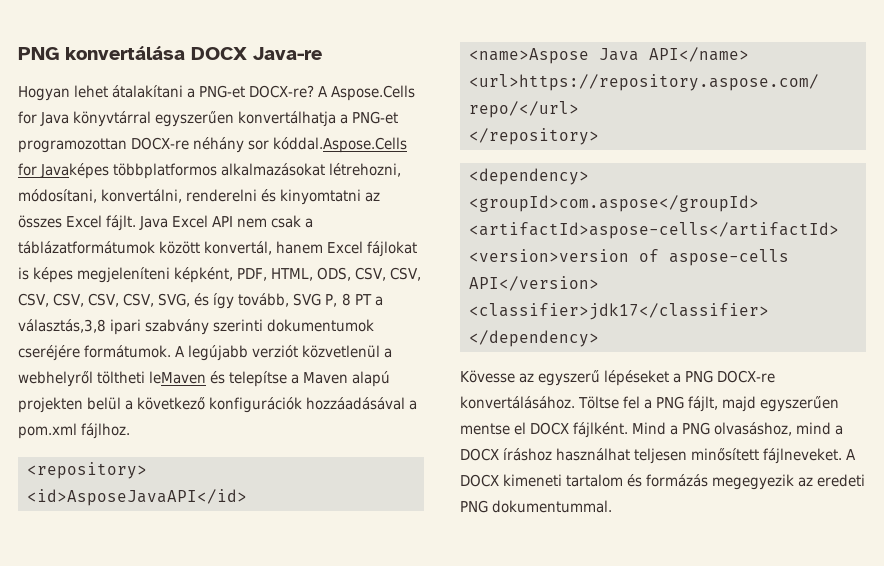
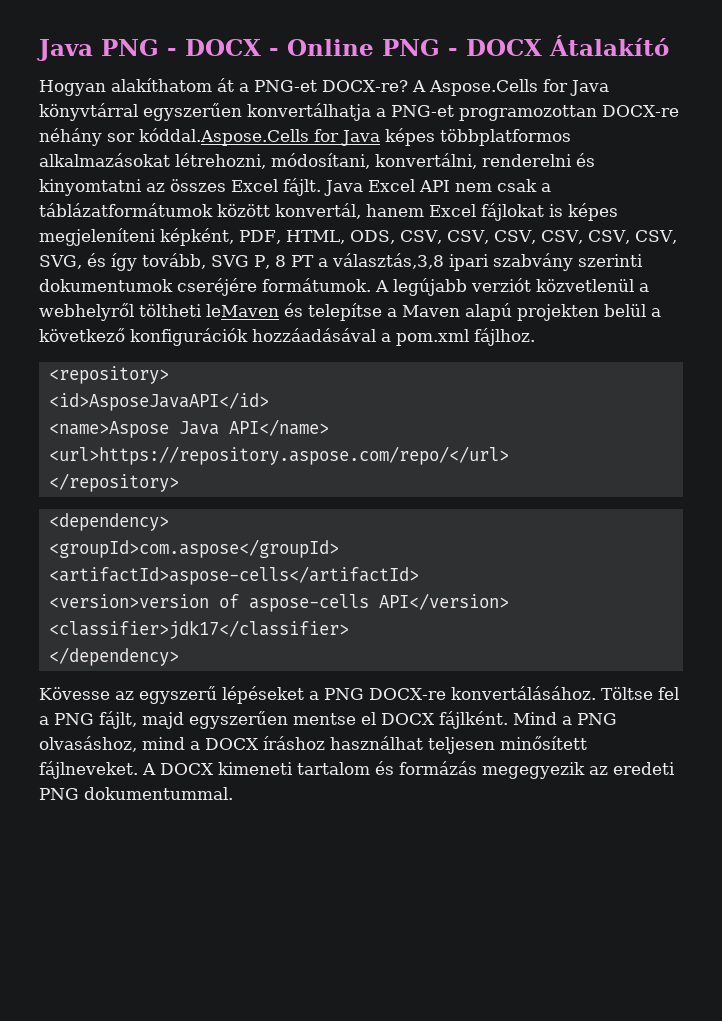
- PNG konvertálása DOCX Java-re
+ Java PNG - DOCX - Online PNG - DOCX Átalakító
- Hogyan lehet átalakítani a PNG-et DOCX-re?
+ Hogyan alakíthatom át a PNG-et DOCX-re?
- A Aspose.Cells for Java könyvtárral egyszerűen konvertálhatja a PNG-et programozottan DOCX-re néhány sor kóddal.Aspose.Cells for Javaképes többplatformos alkalmazásokat létrehozni, módosítani, konvertálni, renderelni és kinyomtatni az összes Excel fájlt.
+ A Aspose.Cells for Java könyvtárral egyszerűen konvertálhatja a PNG-et programozottan DOCX-re néhány sor kóddal.Aspose.Cells for Java képes többplatformos alkalmazásokat létrehozni, módosítani, konvertálni, renderelni és kinyomtatni az összes Excel fájlt.

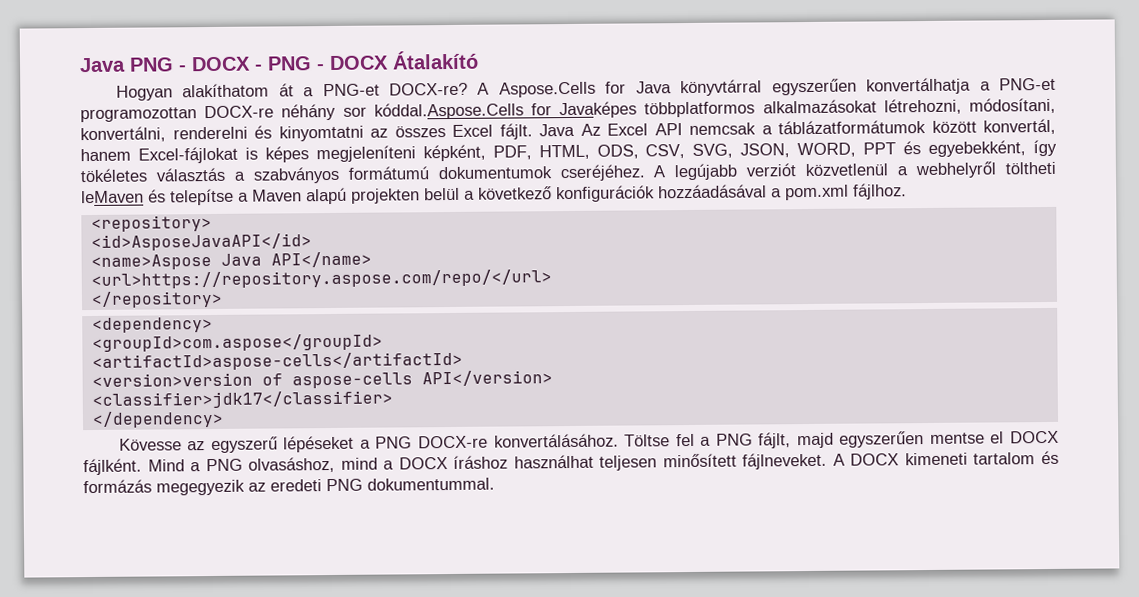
- Java PNG - DOCX - Online PNG - DOCX Átalakító
+ Java PNG - DOCX - PNG - DOCX Átalakító
- A Aspose.Cells for Java könyvtárral egyszerűen konvertálhatja a PNG-et programozottan DOCX-re néhány sor kóddal.Aspose.Cells for Java képes többplatformos alkalmazásokat létrehozni, módosítani, konvertálni, renderelni és kinyomtatni az összes Excel fájlt.
+ A Aspose.Cells for Java könyvtárral egyszerűen konvertálhatja a PNG-et programozottan DOCX-re néhány sor kóddal.Aspose.Cells for Javaképes többplatformos alkalmazásokat létrehozni, módosítani, konvertálni, renderelni és kinyomtatni az összes Excel fájlt.
- Java Excel API nem csak a táblázatformátumok között konvertál, hanem Excel fájlokat is képes megjeleníteni képként, PDF, HTML, ODS, CSV, CSV, CSV, CSV, CSV, CSV, SVG, és így tovább, SVG P, 8 PT a választás,3,8 ipari szabvány szerinti dokumentumok cseréjére formátumok.
+ Java Az Excel API nemcsak a táblázatformátumok között konvertál, hanem Excel-fájlokat is képes megjeleníteni képként, PDF, HTML, ODS, CSV, SVG, JSON, WORD, PPT és egyebekként, így tökéletes választás a szabványos formátumú dokumentumok cseréjéhez.

